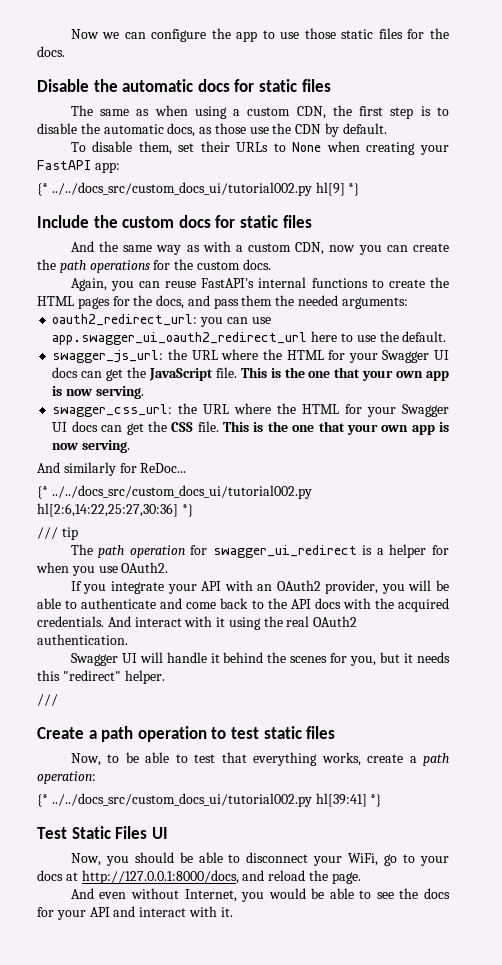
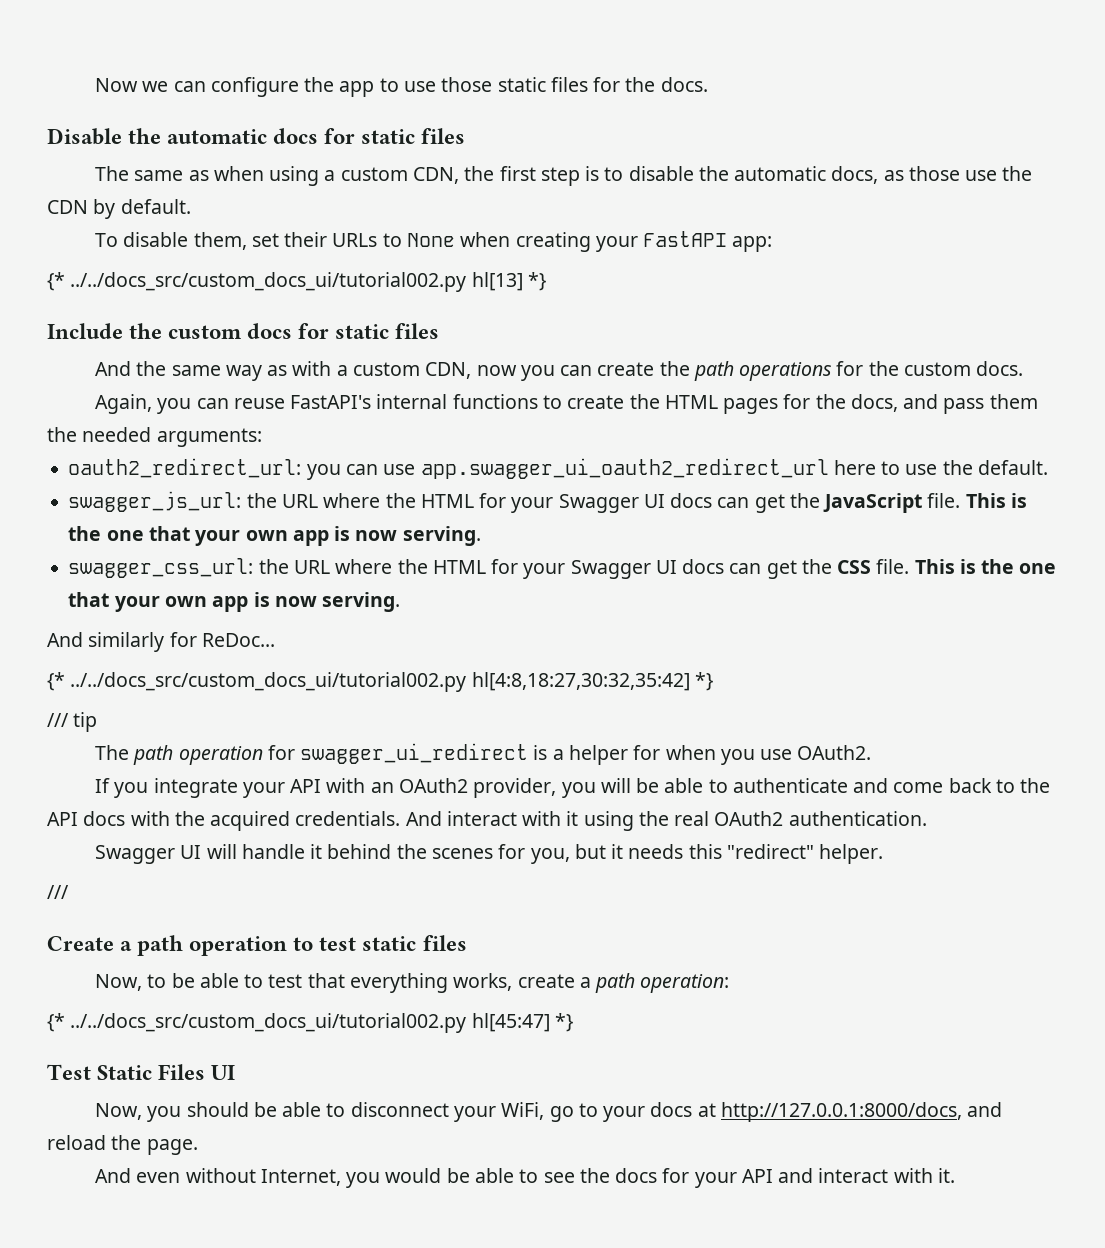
- {* ../../docs_src/custom_docs_ui/tutorial002.py hl[9] *}
+ {* ../../docs_src/custom_docs_ui/tutorial002.py hl[13] *}
- {* ../../docs_src/custom_docs_ui/tutorial002.py hl[2:6,14:22,25:27,30:36] *}
+ {* ../../docs_src/custom_docs_ui/tutorial002.py hl[4:8,18:27,30:32,35:42] *}
- {* ../../docs_src/custom_docs_ui/tutorial002.py hl[39:41] *}
+ {* ../../docs_src/custom_docs_ui/tutorial002.py hl[45:47] *}

